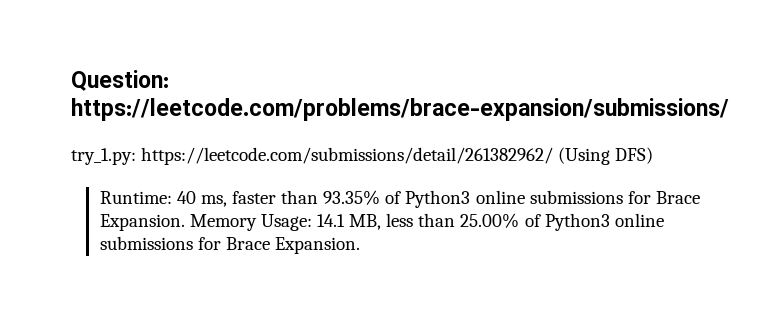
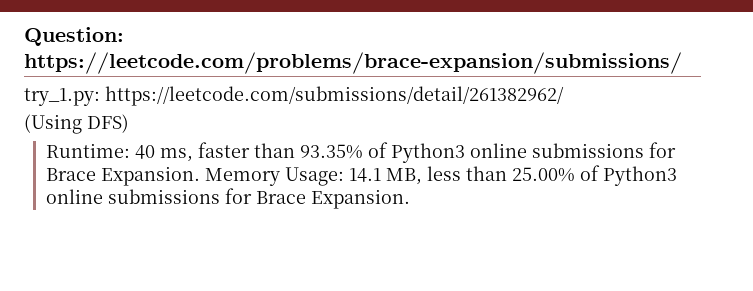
- try_1.py: https://leetcode.com/submissions/detail/261382962/ (Using DFS)
+ try_1.py: https://leetcode.com/submissions/detail/261382962/
+ (Using DFS)

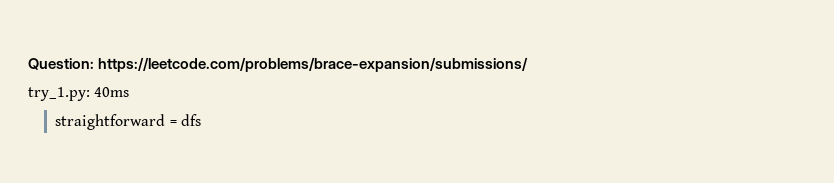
- try_1.py: https://leetcode.com/submissions/detail/261382962/
- (Using DFS)
- Runtime: 40 ms, faster than 93.35% of Python3 online submissions for Brace Expansion. Memory Usage: 14.1 MB, less than 25.00% of Python3 online submissions for Brace Expansion.
+ try_1.py: 40ms
+ straightforward = dfs

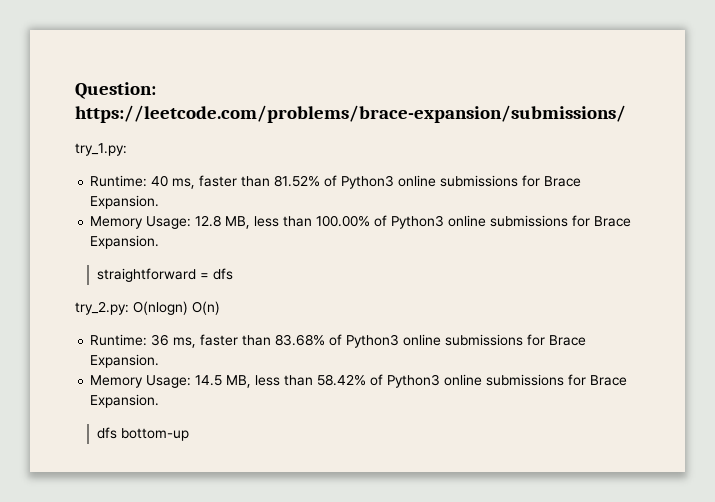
- try_1.py: 40ms
+ try_1.py:
+ Runtime: 40 ms, faster than 81.52% of Python3 online submissions for Brace Expansion.
+ Memory Usage: 12.8 MB, less than 100.00% of Python3 online submissions for Brace Expansion.
  straightforward = dfs
+ try_2.py: O(nlogn) O(n)
+ Runtime: 36 ms, faster than 83.68% of Python3 online submissions for Brace Expansion.
+ Memory Usage: 14.5 MB, less than 58.42% of Python3 online submissions for Brace Expansion.
+ dfs bottom-up

